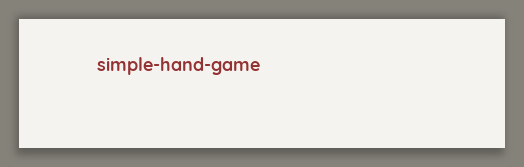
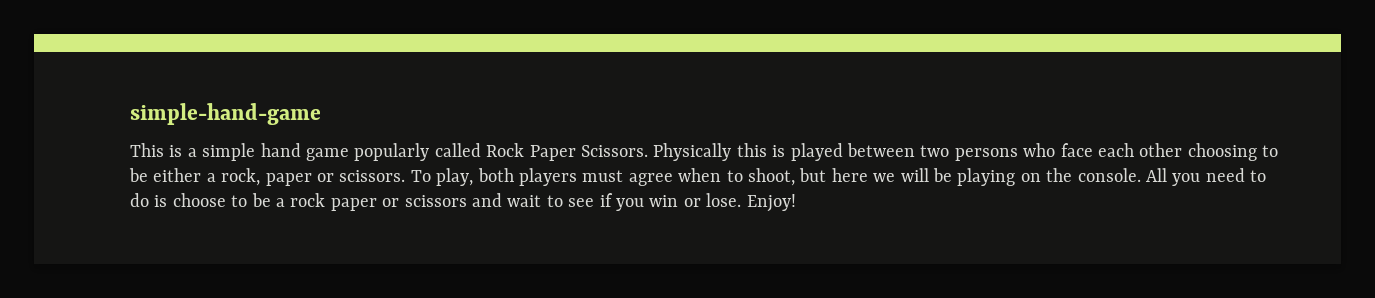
+ This is a simple hand game popularly called Rock Paper Scissors. Physically this is played between two persons who face each other choosing to be either a rock, paper or scissors. To play, both players must agree when to shoot, but here we will be playing on the console. All you need to do is choose to be a rock paper or scissors and wait to see if you win or lose. Enjoy!

